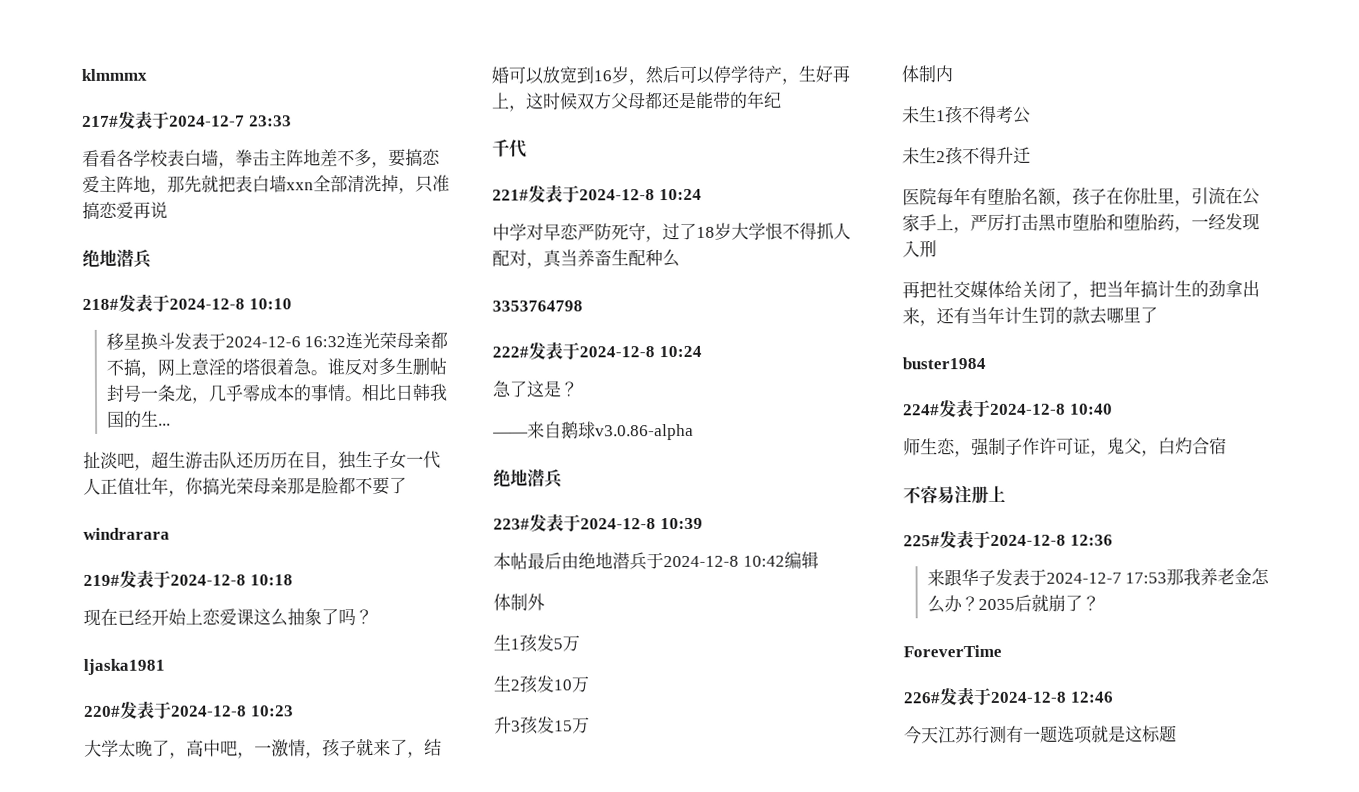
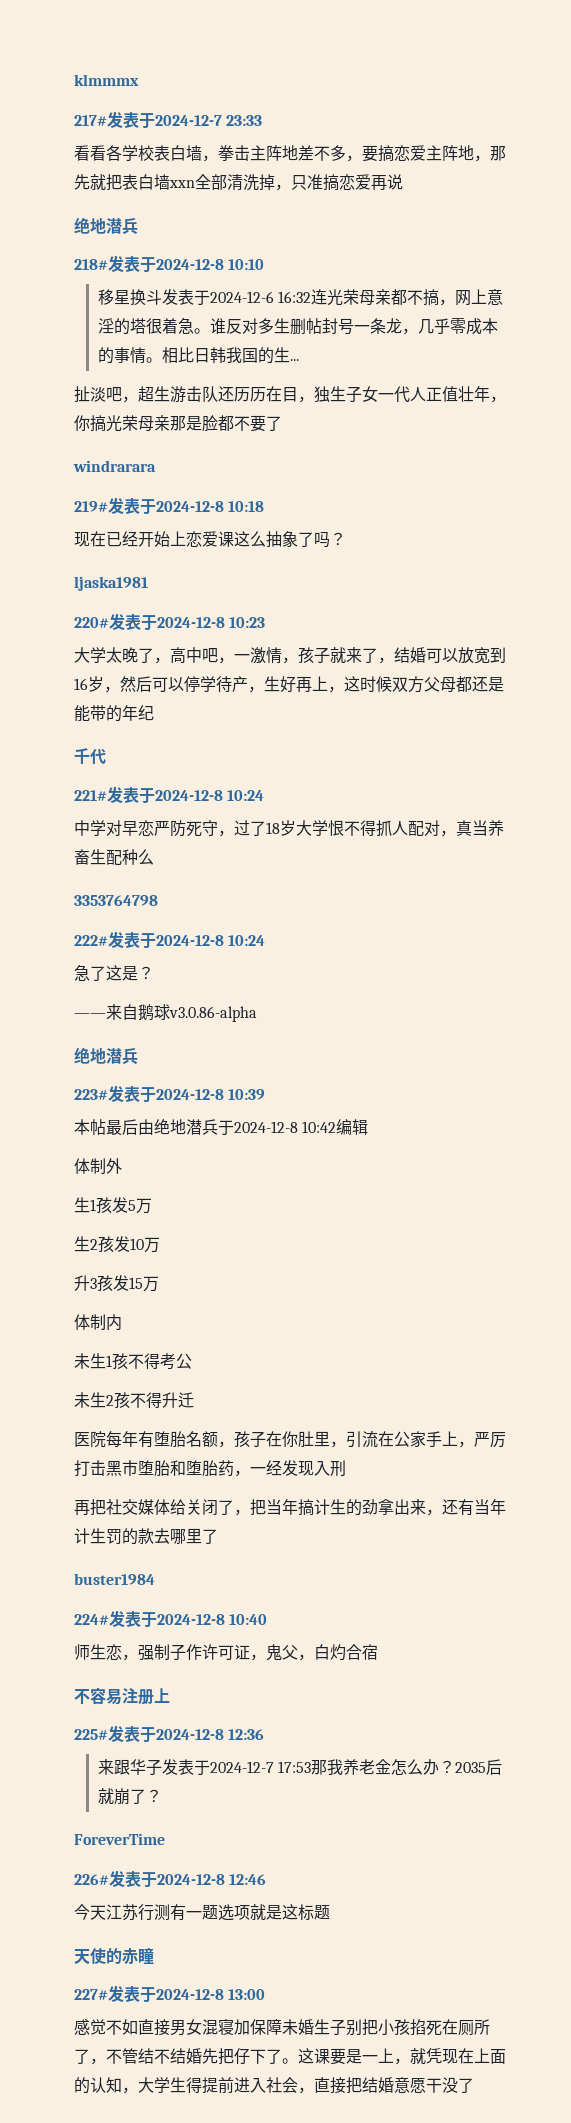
+ 天使的赤瞳
+ 227#发表于2024-12-8 13:00
+ 感觉不如直接男女混寝加保障未婚生子别把小孩掐死在厕所了，不管结不结婚先把仔下了。这课要是一上，就凭现在上面的认知，大学生得提前进入社会，直接把结婚意愿干没了

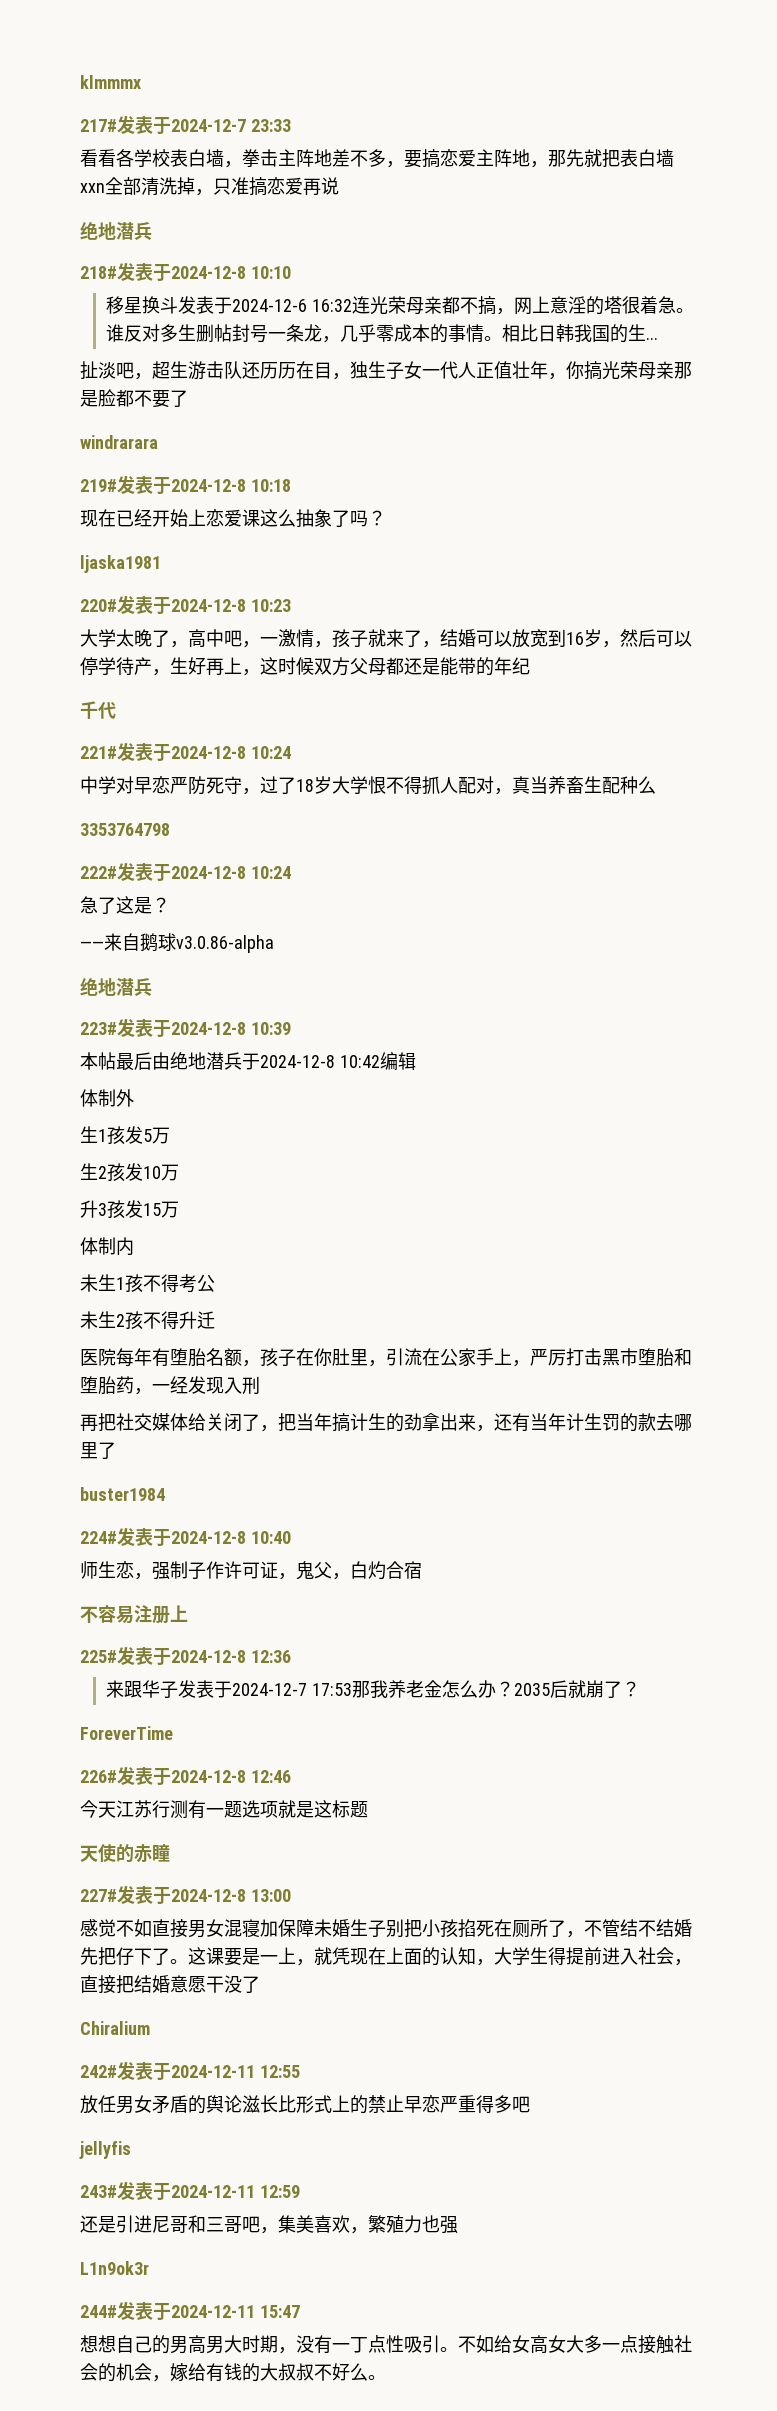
+ Chiralium
+ 242#发表于2024-12-11 12:55
+ 放任男女矛盾的舆论滋长比形式上的禁止早恋严重得多吧
+ jellyfis
+ 243#发表于2024-12-11 12:59
+ 还是引进尼哥和三哥吧，集美喜欢，繁殖力也强
+ L1n9ok3r
+ 244#发表于2024-12-11 15:47
+ 想想自己的男高男大时期，没有一丁点性吸引。不如给女高女大多一点接触社会的机会，嫁给有钱的大叔叔不好么。

